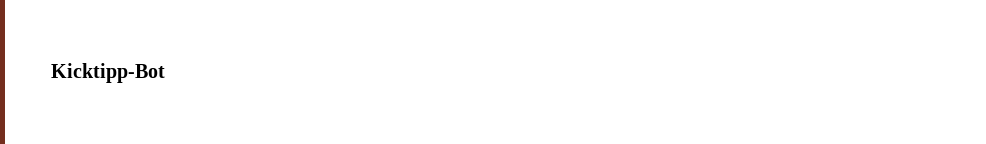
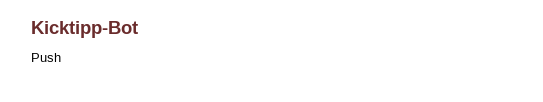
+ Push

